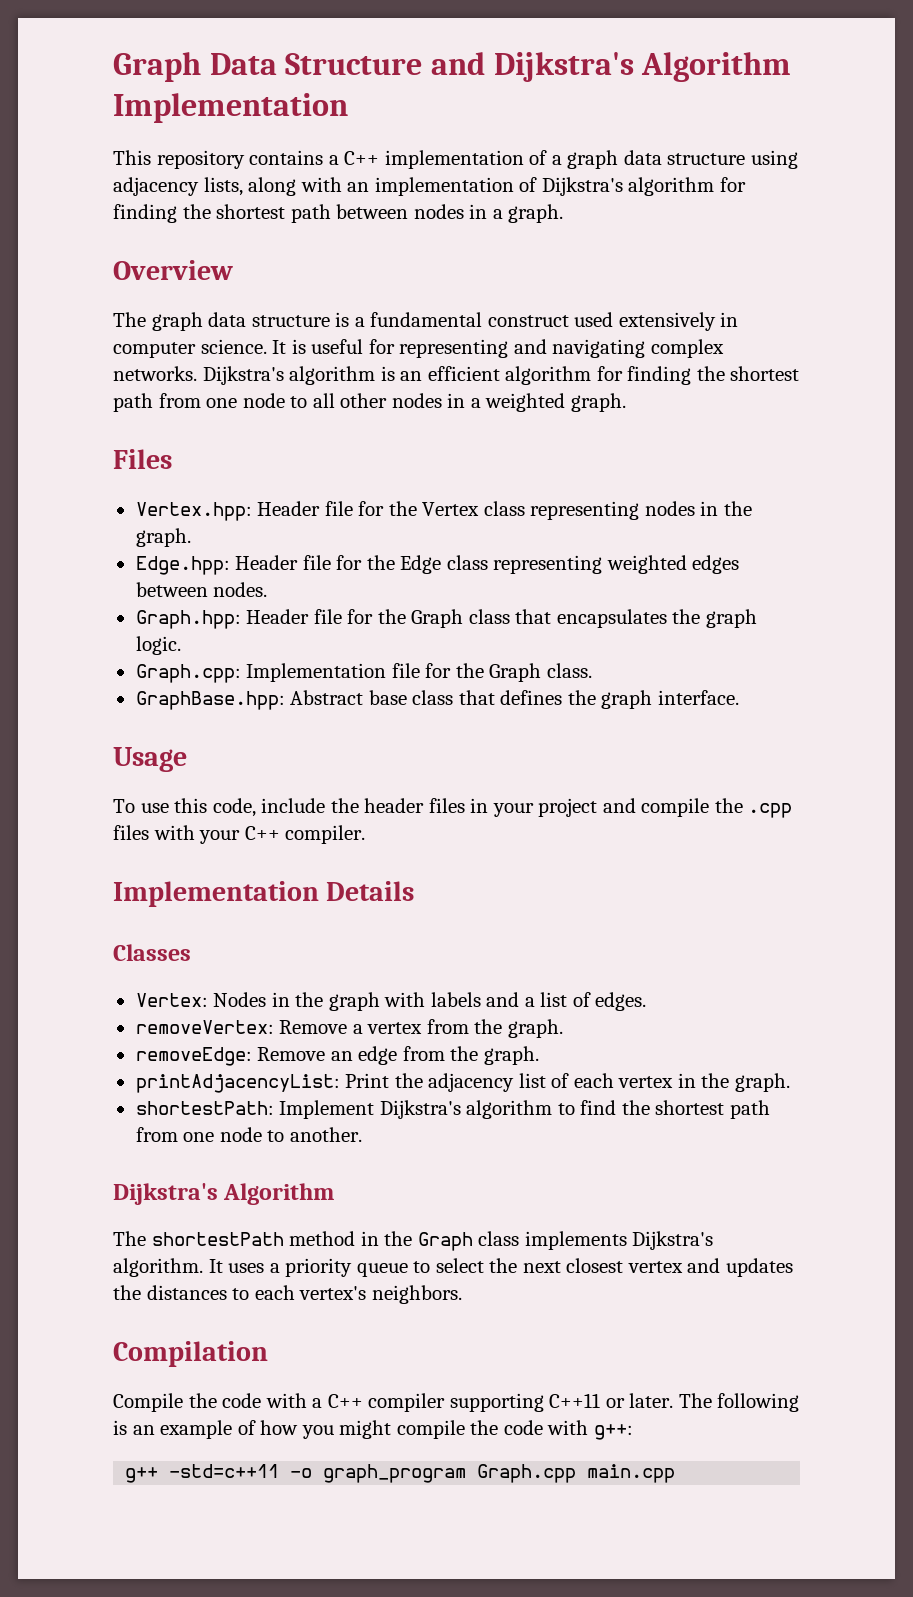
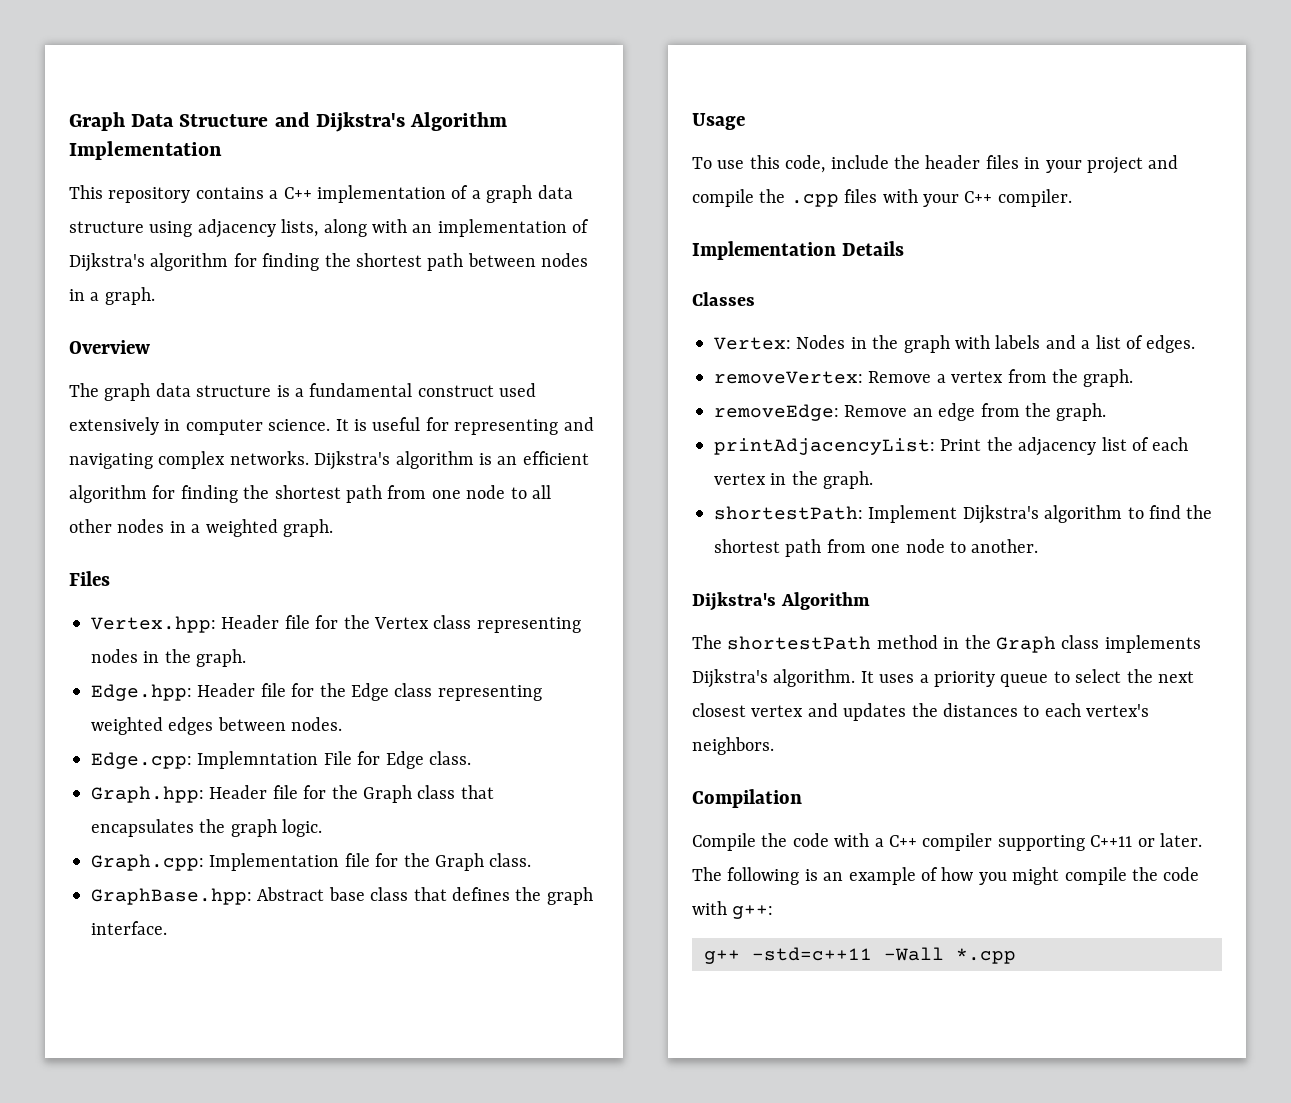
+ Edge.cpp: Implemntation File for Edge class.
- g++ -std=c++11 -o graph_program Graph.cpp main.cpp
+ g++ -std=c++11 -Wall *.cpp

